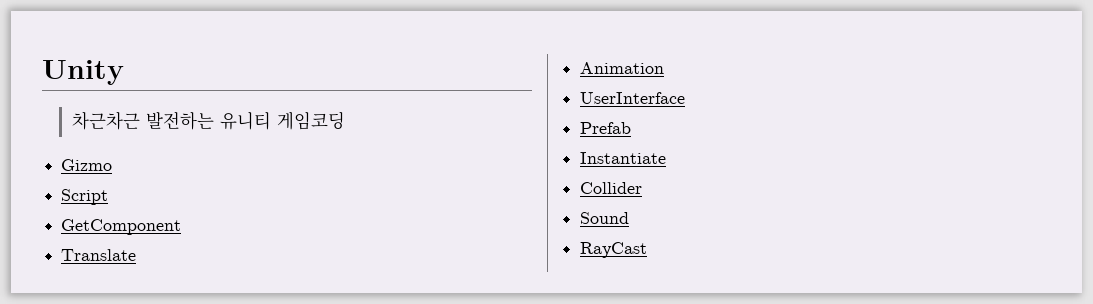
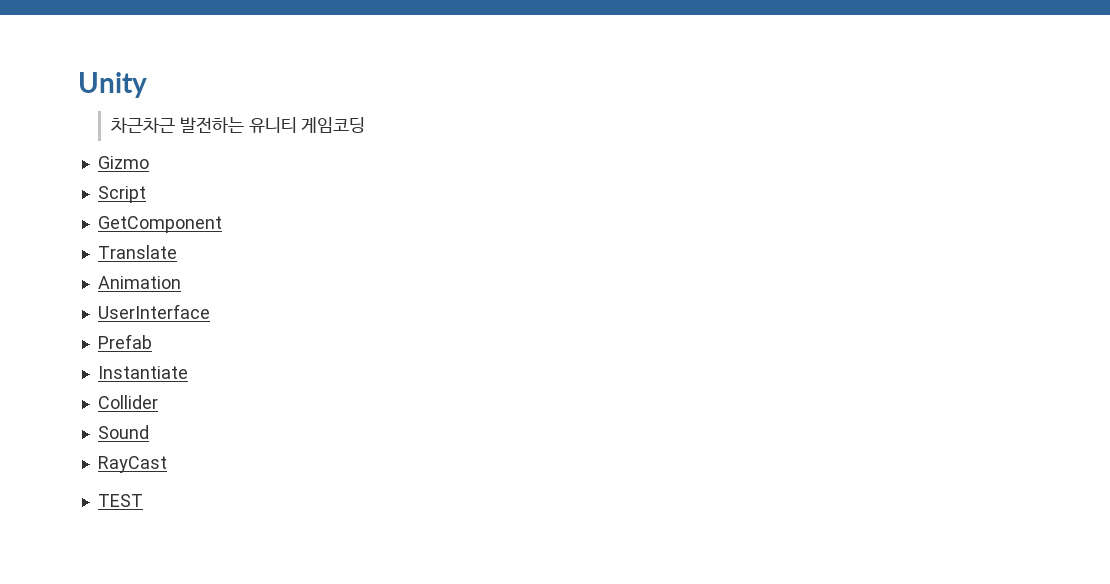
+ TEST

